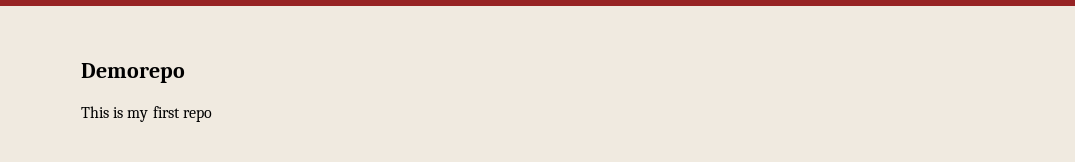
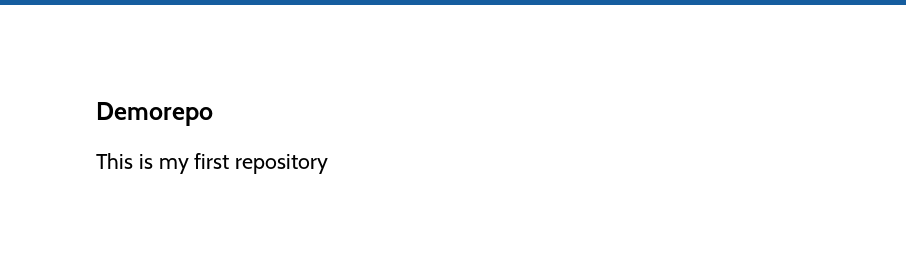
- This is my first repo
+ This is my first repository

